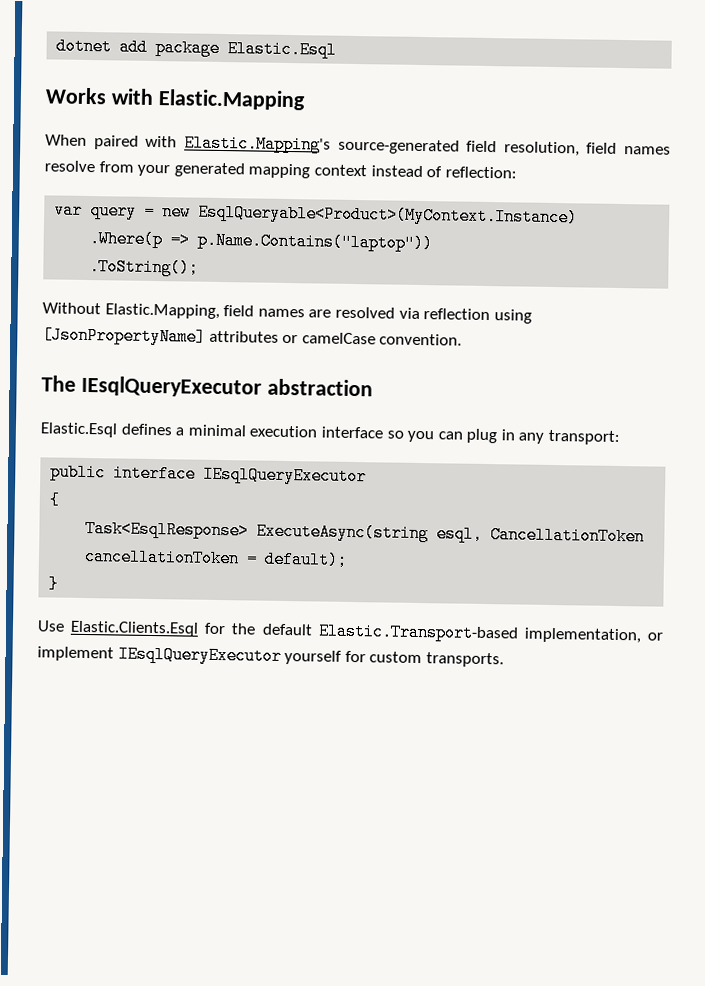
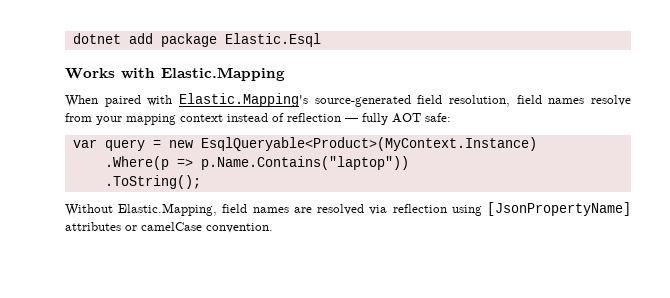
- When paired with Elastic.Mapping's source-generated field resolution, field names resolve from your generated mapping context instead of reflection:
+ When paired with Elastic.Mapping's source-generated field resolution, field names resolve from your mapping context instead of reflection — fully AOT safe:
- The IEsqlQueryExecutor abstraction
- Elastic.Esql defines a minimal execution interface so you can plug in any transport:
- public interface IEsqlQueryExecutor
- {
- Task<EsqlResponse> ExecuteAsync(string esql, CancellationToken cancellationToken = default);
- }
- Use Elastic.Clients.Esql for the default Elastic.Transport-based implementation, or implement IEsqlQueryExecutor yourself for custom transports.

